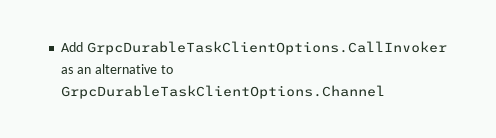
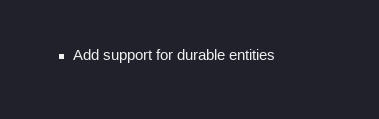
- Add GrpcDurableTaskClientOptions.CallInvoker as an alternative to GrpcDurableTaskClientOptions.Channel
+ Add support for durable entities

